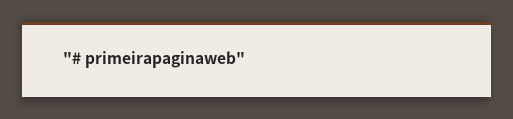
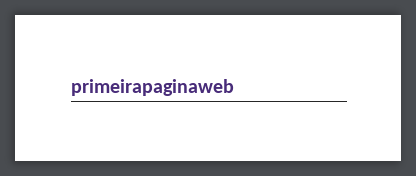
- "# primeirapaginaweb"
+ primeirapaginaweb

